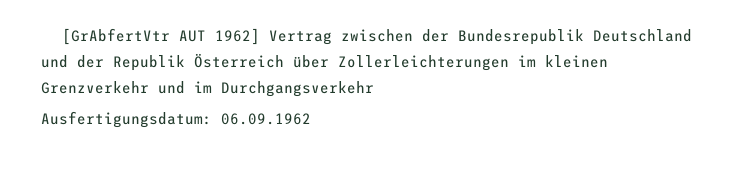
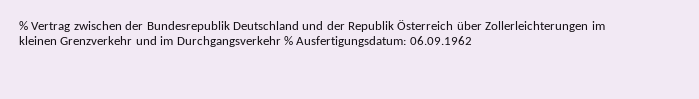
- [GrAbfertVtr AUT 1962] Vertrag zwischen der Bundesrepublik Deutschland und der Republik Österreich über Zollerleichterungen im kleinen Grenzverkehr und im Durchgangsverkehr
- Ausfertigungsdatum: 06.09.1962
+ % Vertrag zwischen der Bundesrepublik Deutschland und der Republik Österreich über Zollerleichterungen im kleinen Grenzverkehr und im Durchgangsverkehr % Ausfertigungsdatum: 06.09.1962

